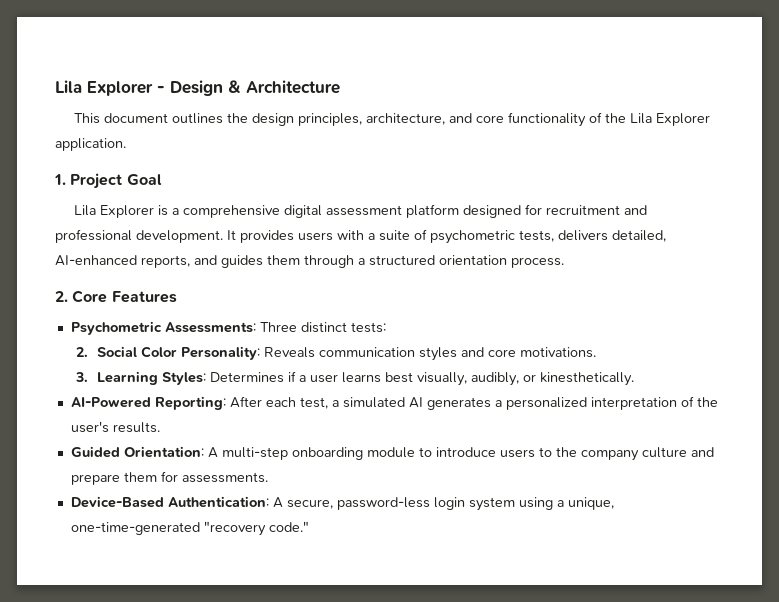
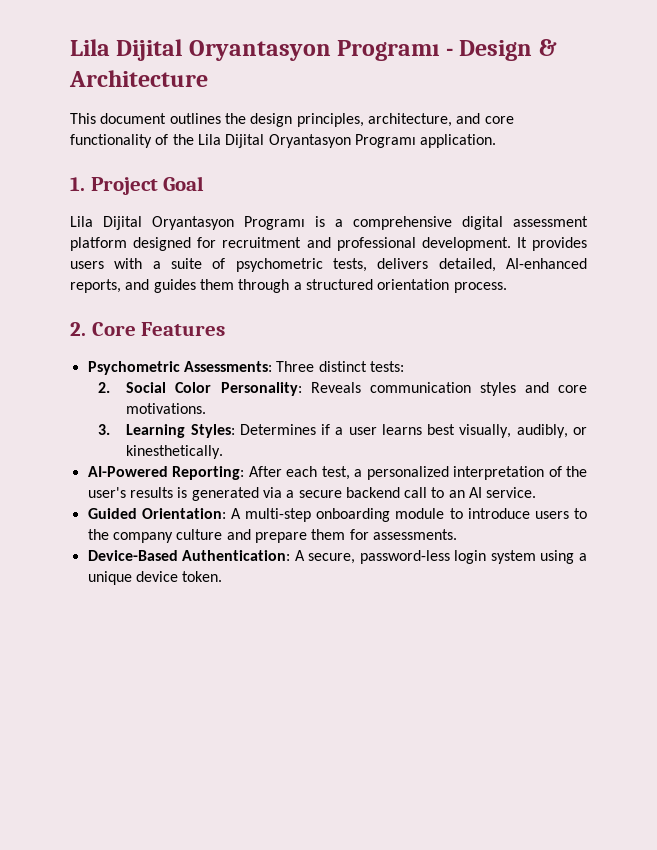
- Lila Explorer - Design & Architecture
+ Lila Dijital Oryantasyon Programı - Design & Architecture
- This document outlines the design principles, architecture, and core functionality of the Lila Explorer application.
+ This document outlines the design principles, architecture, and core functionality of the Lila Dijital Oryantasyon Programı application.
- Lila Explorer is a comprehensive digital assessment platform designed for recruitment and professional development.
+ Lila Dijital Oryantasyon Programı is a comprehensive digital assessment platform designed for recruitment and professional development.
- AI-Powered Reporting: After each test, a simulated AI generates a personalized interpretation of the user's results.
+ AI-Powered Reporting: After each test, a personalized interpretation of the user's results is generated via a secure backend call to an AI service.
- Device-Based Authentication: A secure, password-less login system using a unique, one-time-generated "recovery code."
+ Device-Based Authentication: A secure, password-less login system using a unique device token.

